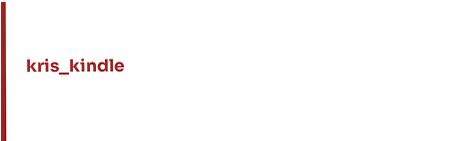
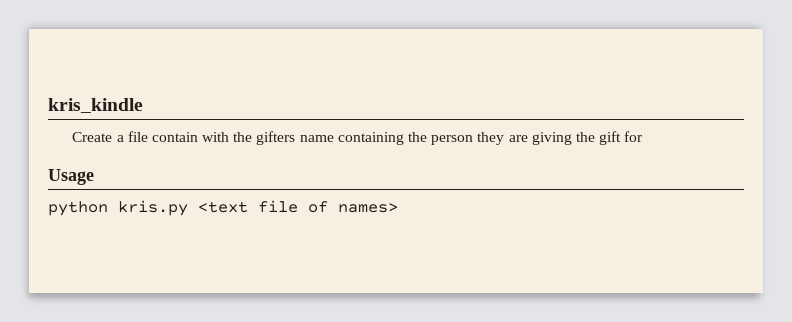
+ Create a file contain with the gifters name containing the person they are giving the gift for
+ Usage
+ python kris.py <text file of names>

